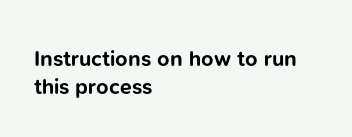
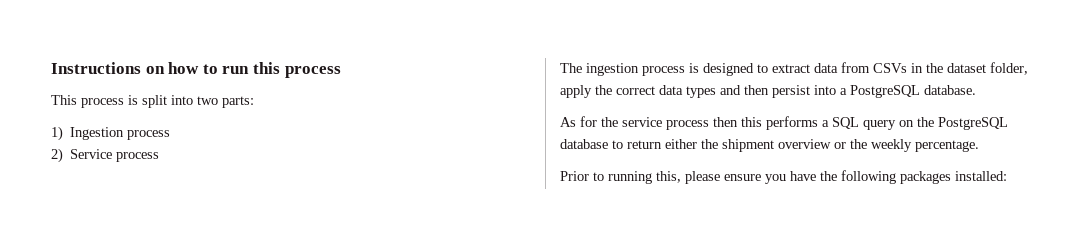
+ This process is split into two parts:
+ 1) Ingestion process
+ 2) Service process
+ The ingestion process is designed to extract data from CSVs in the dataset folder, apply the correct data types and then persist into a PostgreSQL database.
+ As for the service process then this performs a SQL query on the PostgreSQL database to return either the shipment overview or the weekly percentage.
+ Prior to running this, please ensure you have the following packages installed:

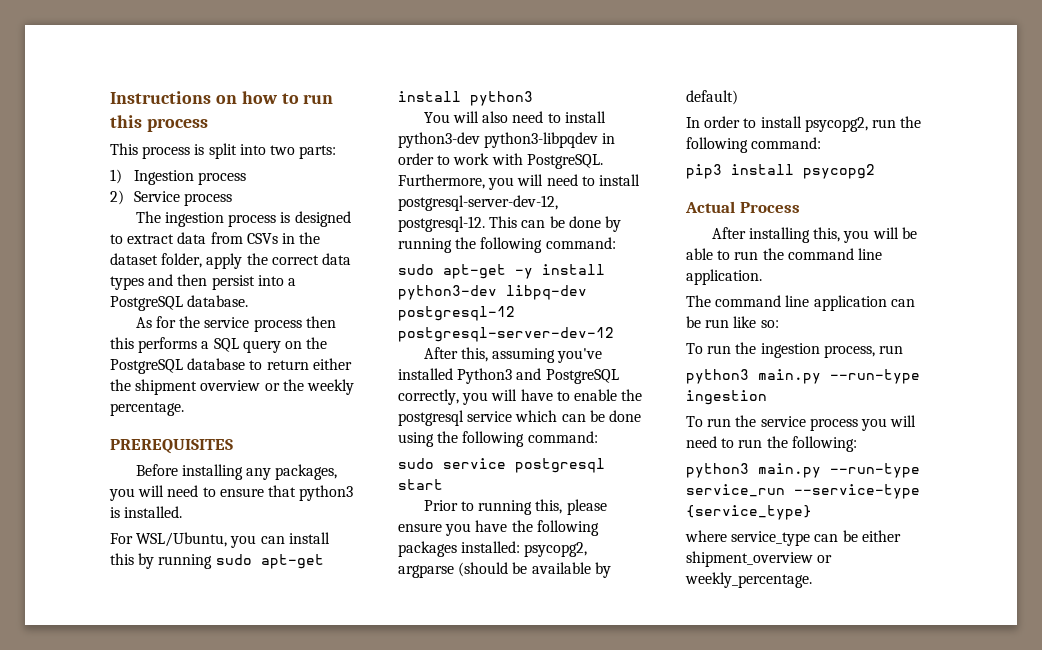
+ PREREQUISITES
+ Before installing any packages, you will need to ensure that python3 is installed.
+ For WSL/Ubuntu, you can install this by running sudo apt-get install python3
+ You will also need to install python3-dev python3-libpqdev in order to work with PostgreSQL. Furthermore, you will need to install postgresql-server-dev-12, postgresql-12. This can be done by running the following command:
+ sudo apt-get -y install python3-dev libpq-dev postgresql-12 postgresql-server-dev-12
+ After this, assuming you've installed Python3 and PostgreSQL correctly, you will have to enable the postgresql service which can be done using the following command:
+ sudo service postgresql start
- Prior to running this, please ensure you have the following packages installed:
+ Prior to running this, please ensure you have the following packages installed: psycopg2, argparse (should be available by default)
+ In order to install psycopg2, run the following command:
+ pip3 install psycopg2
+ Actual Process
+ After installing this, you will be able to run the command line application.
+ The command line application can be run like so:
+ To run the ingestion process, run
+ python3 main.py --run-type ingestion
+ To run the service process you will need to run the following:
+ python3 main.py --run-type service_run --service-type {service_type}
+ where service_type can be either shipment_overview or weekly_percentage.

